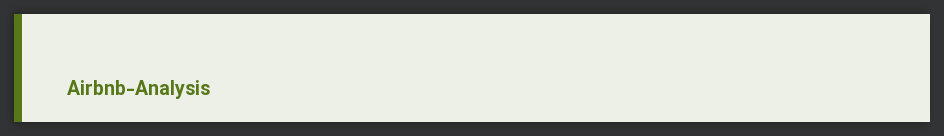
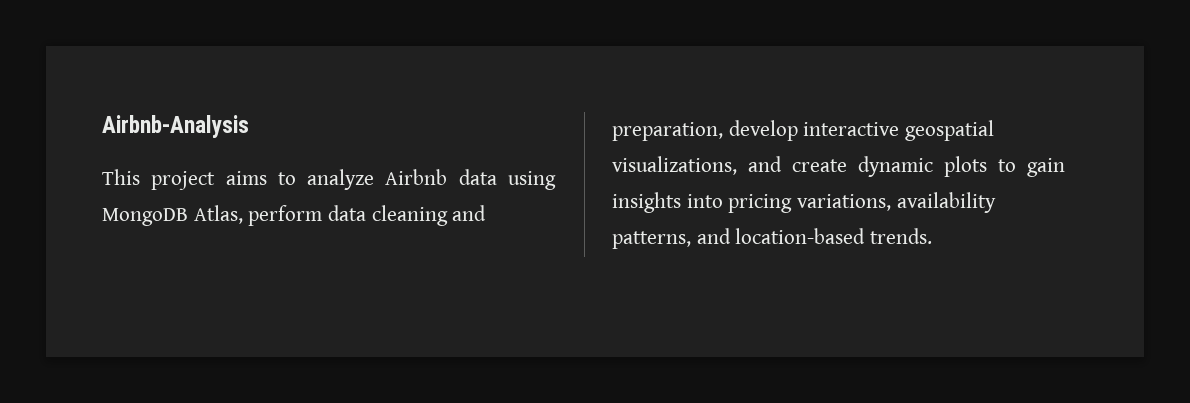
+ This project aims to analyze Airbnb data using MongoDB Atlas, perform data cleaning and preparation, develop interactive geospatial visualizations, and create dynamic plots to gain insights into pricing variations, availability patterns, and location-based trends.

